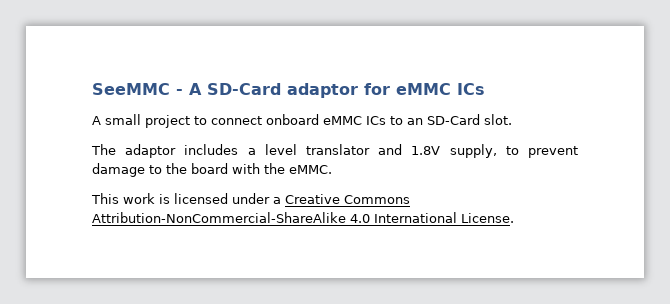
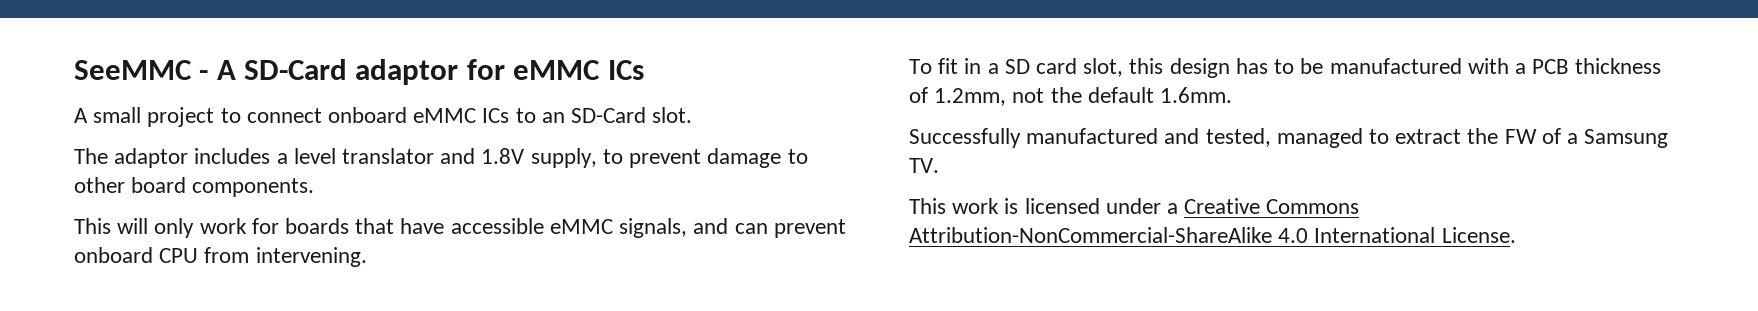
- The adaptor includes a level translator and 1.8V supply, to prevent damage to the board with the eMMC.
+ The adaptor includes a level translator and 1.8V supply, to prevent damage to other board components.
+ This will only work for boards that have accessible eMMC signals, and can prevent onboard CPU from intervening.
+ To fit in a SD card slot, this design has to be manufactured with a PCB thickness of 1.2mm, not the default 1.6mm.
+ Successfully manufactured and tested, managed to extract the FW of a Samsung TV.

